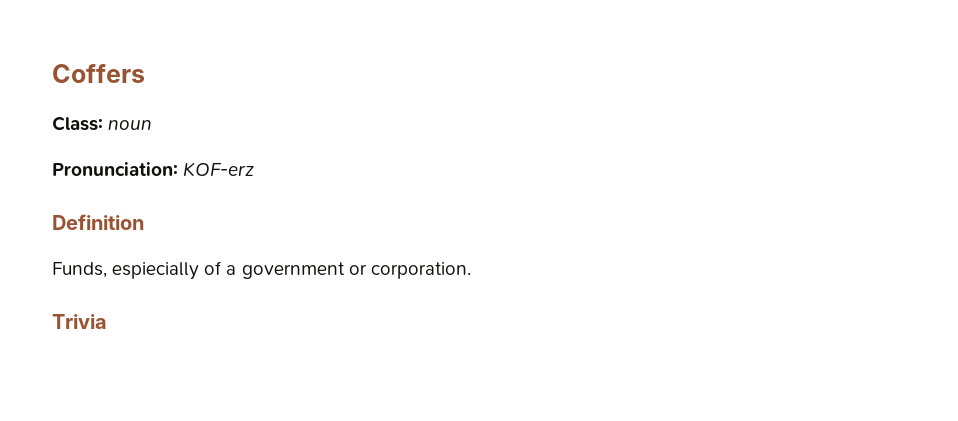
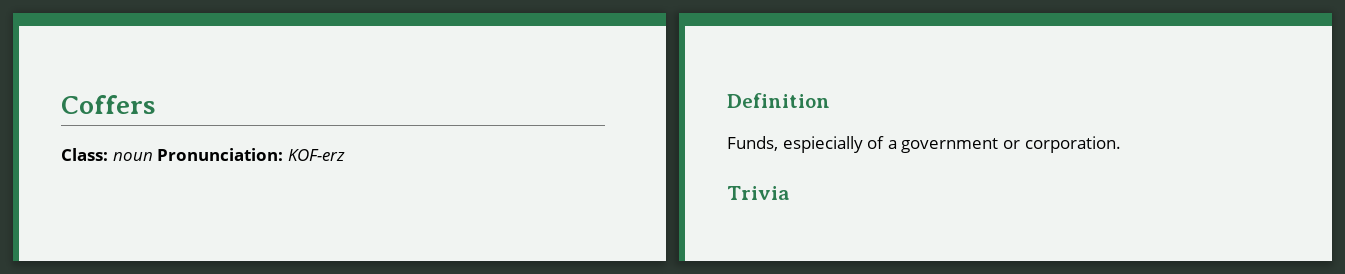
- Class: noun
- Pronunciation: KOF-erz
+ Class: noun Pronunciation: KOF-erz

